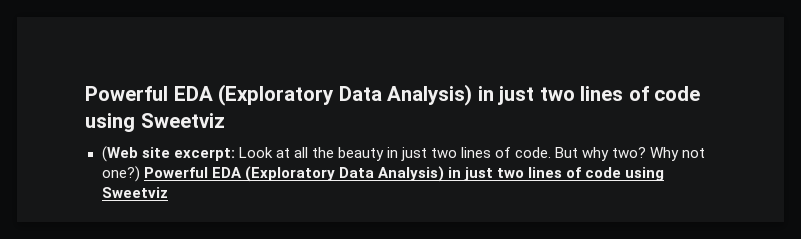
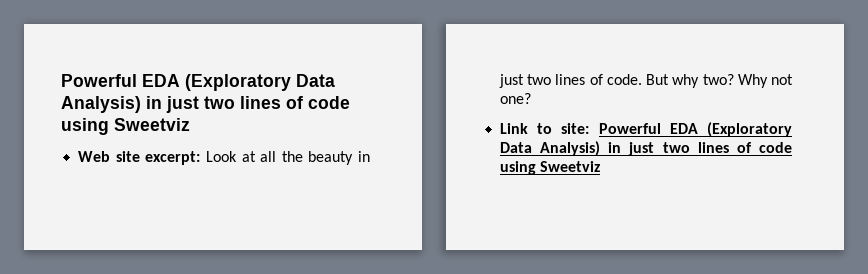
- (Web site excerpt: Look at all the beauty in just two lines of code.
+ Web site excerpt: Look at all the beauty in just two lines of code.
- Why not one?) Powerful EDA (Exploratory Data Analysis) in just two lines of code using Sweetviz
+ Why not one?
+ Link to site: Powerful EDA (Exploratory Data Analysis) in just two lines of code using Sweetviz

